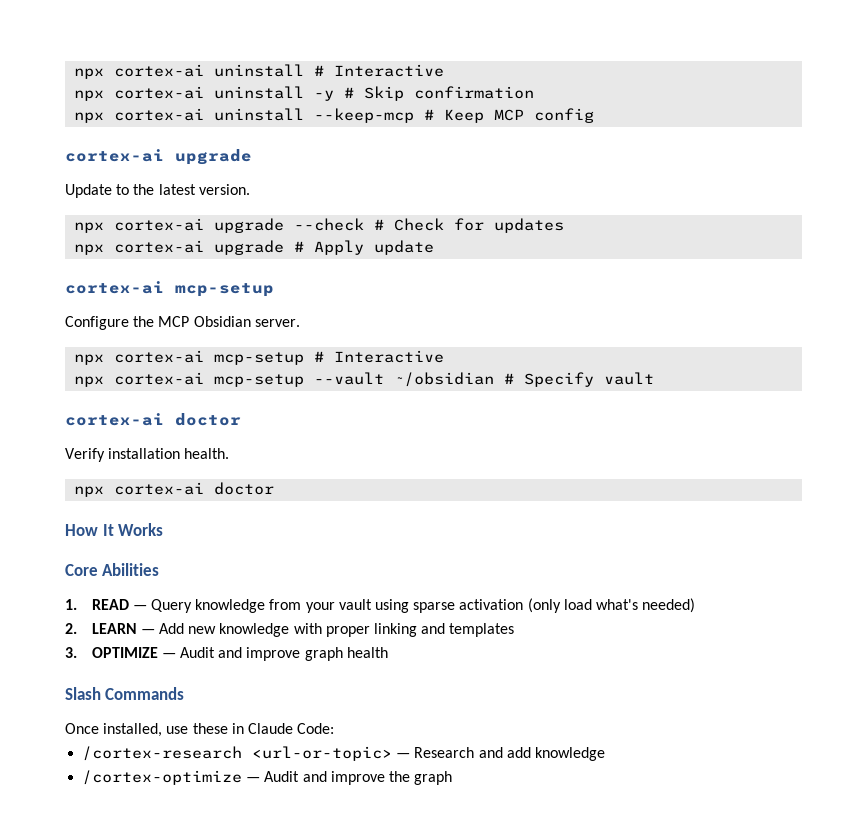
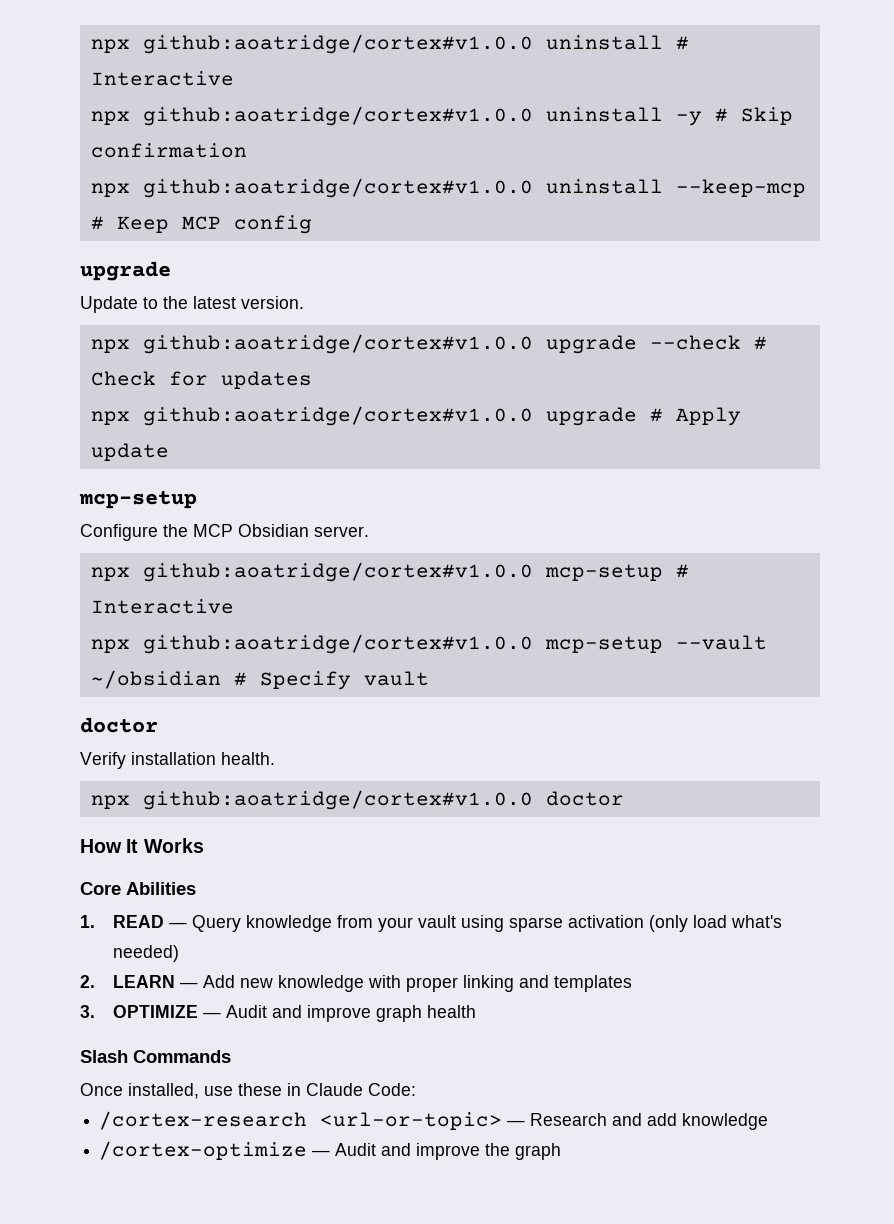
- npx cortex-ai uninstall # Interactive
+ npx github:aoatridge/cortex#v1.0.0 uninstall # Interactive
- npx cortex-ai uninstall -y # Skip confirmation
+ npx github:aoatridge/cortex#v1.0.0 uninstall -y # Skip confirmation
- npx cortex-ai uninstall --keep-mcp # Keep MCP config
- cortex-ai upgrade
+ npx github:aoatridge/cortex#v1.0.0 uninstall --keep-mcp # Keep MCP config
+ upgrade
- npx cortex-ai upgrade --check # Check for updates
+ npx github:aoatridge/cortex#v1.0.0 upgrade --check # Check for updates
- npx cortex-ai upgrade # Apply update
- cortex-ai mcp-setup
+ npx github:aoatridge/cortex#v1.0.0 upgrade # Apply update
+ mcp-setup
- npx cortex-ai mcp-setup # Interactive
+ npx github:aoatridge/cortex#v1.0.0 mcp-setup # Interactive
- npx cortex-ai mcp-setup --vault ~/obsidian # Specify vault
- cortex-ai doctor
+ npx github:aoatridge/cortex#v1.0.0 mcp-setup --vault ~/obsidian # Specify vault
+ doctor
- npx cortex-ai doctor
+ npx github:aoatridge/cortex#v1.0.0 doctor

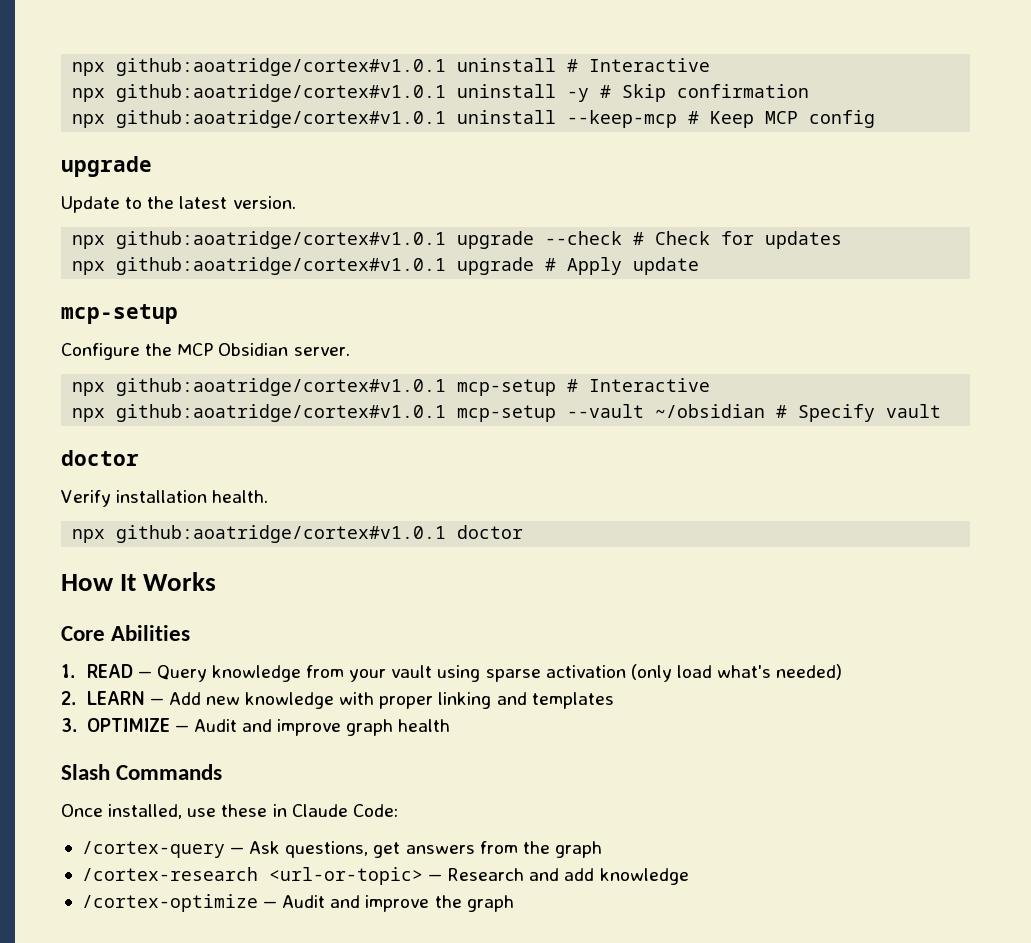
- npx github:aoatridge/cortex#v1.0.0 uninstall # Interactive
+ npx github:aoatridge/cortex#v1.0.1 uninstall # Interactive
- npx github:aoatridge/cortex#v1.0.0 uninstall -y # Skip confirmation
+ npx github:aoatridge/cortex#v1.0.1 uninstall -y # Skip confirmation
- npx github:aoatridge/cortex#v1.0.0 uninstall --keep-mcp # Keep MCP config
+ npx github:aoatridge/cortex#v1.0.1 uninstall --keep-mcp # Keep MCP config
- npx github:aoatridge/cortex#v1.0.0 upgrade --check # Check for updates
+ npx github:aoatridge/cortex#v1.0.1 upgrade --check # Check for updates
- npx github:aoatridge/cortex#v1.0.0 upgrade # Apply update
+ npx github:aoatridge/cortex#v1.0.1 upgrade # Apply update
- npx github:aoatridge/cortex#v1.0.0 mcp-setup # Interactive
+ npx github:aoatridge/cortex#v1.0.1 mcp-setup # Interactive
- npx github:aoatridge/cortex#v1.0.0 mcp-setup --vault ~/obsidian # Specify vault
+ npx github:aoatridge/cortex#v1.0.1 mcp-setup --vault ~/obsidian # Specify vault
- npx github:aoatridge/cortex#v1.0.0 doctor
+ npx github:aoatridge/cortex#v1.0.1 doctor
+ /cortex-query — Ask questions, get answers from the graph

